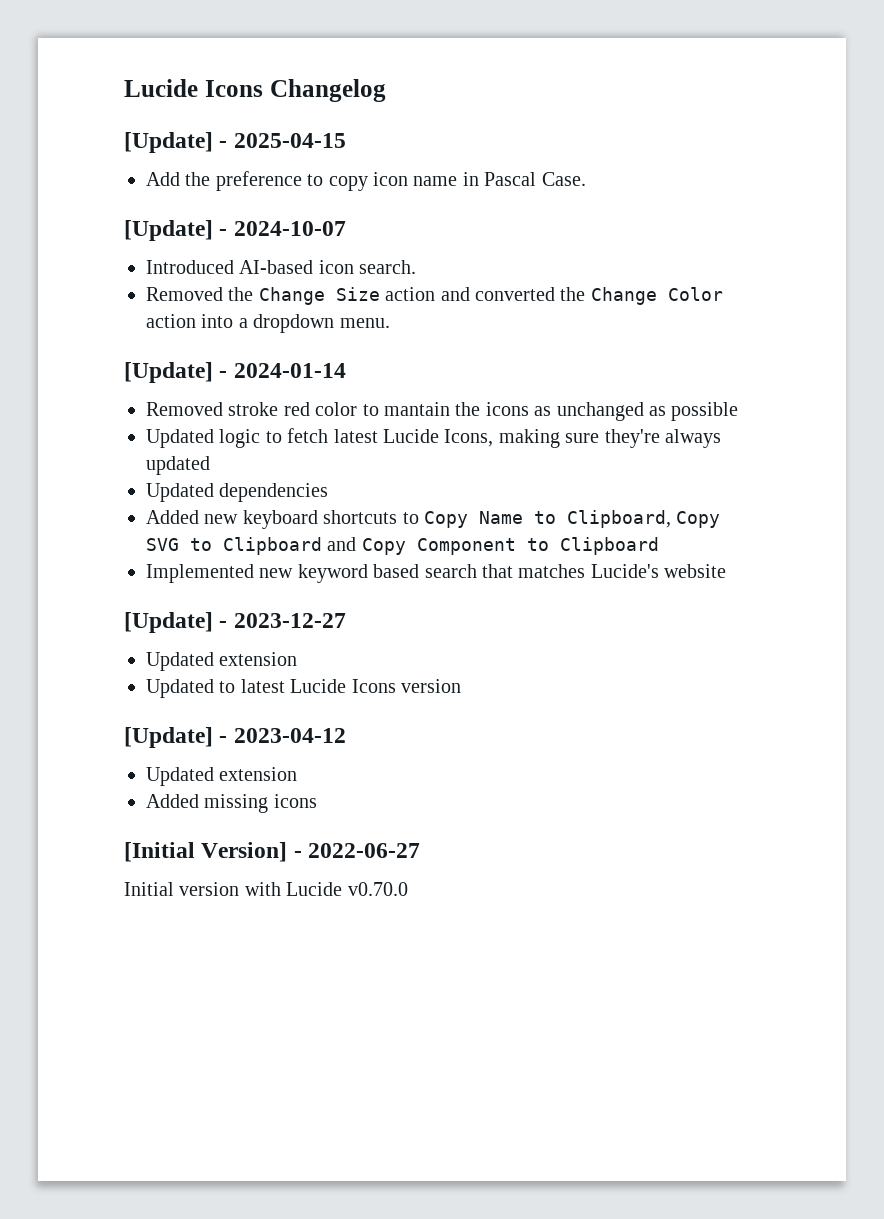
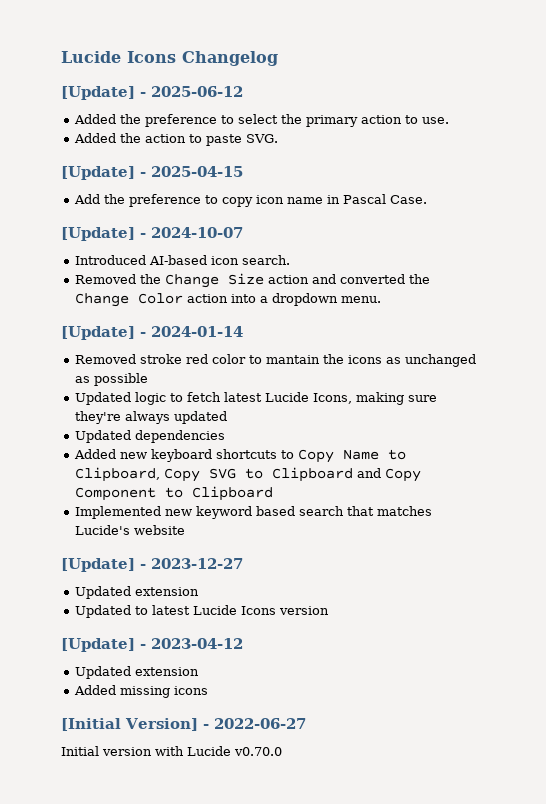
+ [Update] - 2025-06-12
+ Added the preference to select the primary action to use.
+ Added the action to paste SVG.

